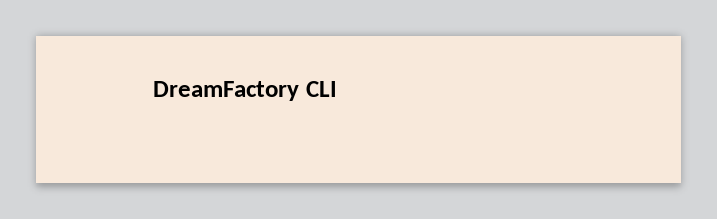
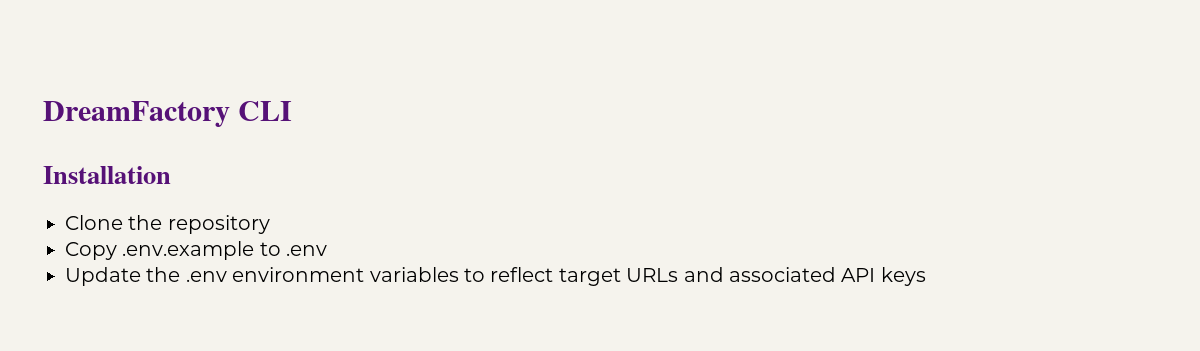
+ Installation
+ Clone the repository
+ Copy .env.example to .env
+ Update the .env environment variables to reflect target URLs and associated API keys

